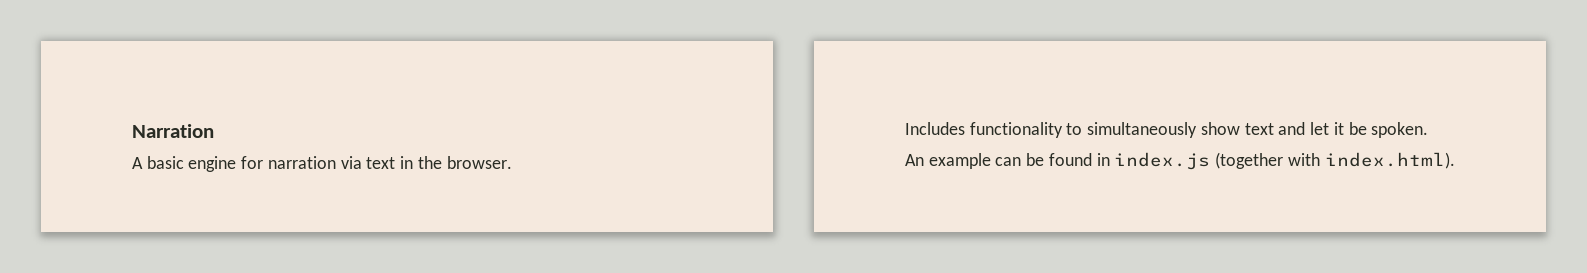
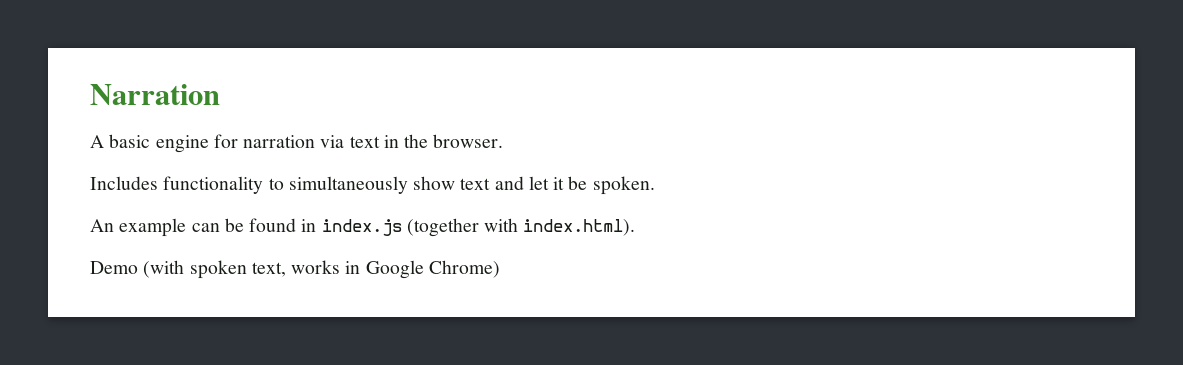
+ Demo (with spoken text, works in Google Chrome)

